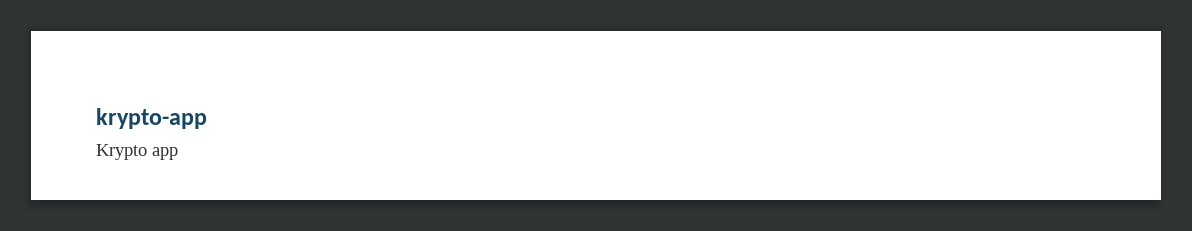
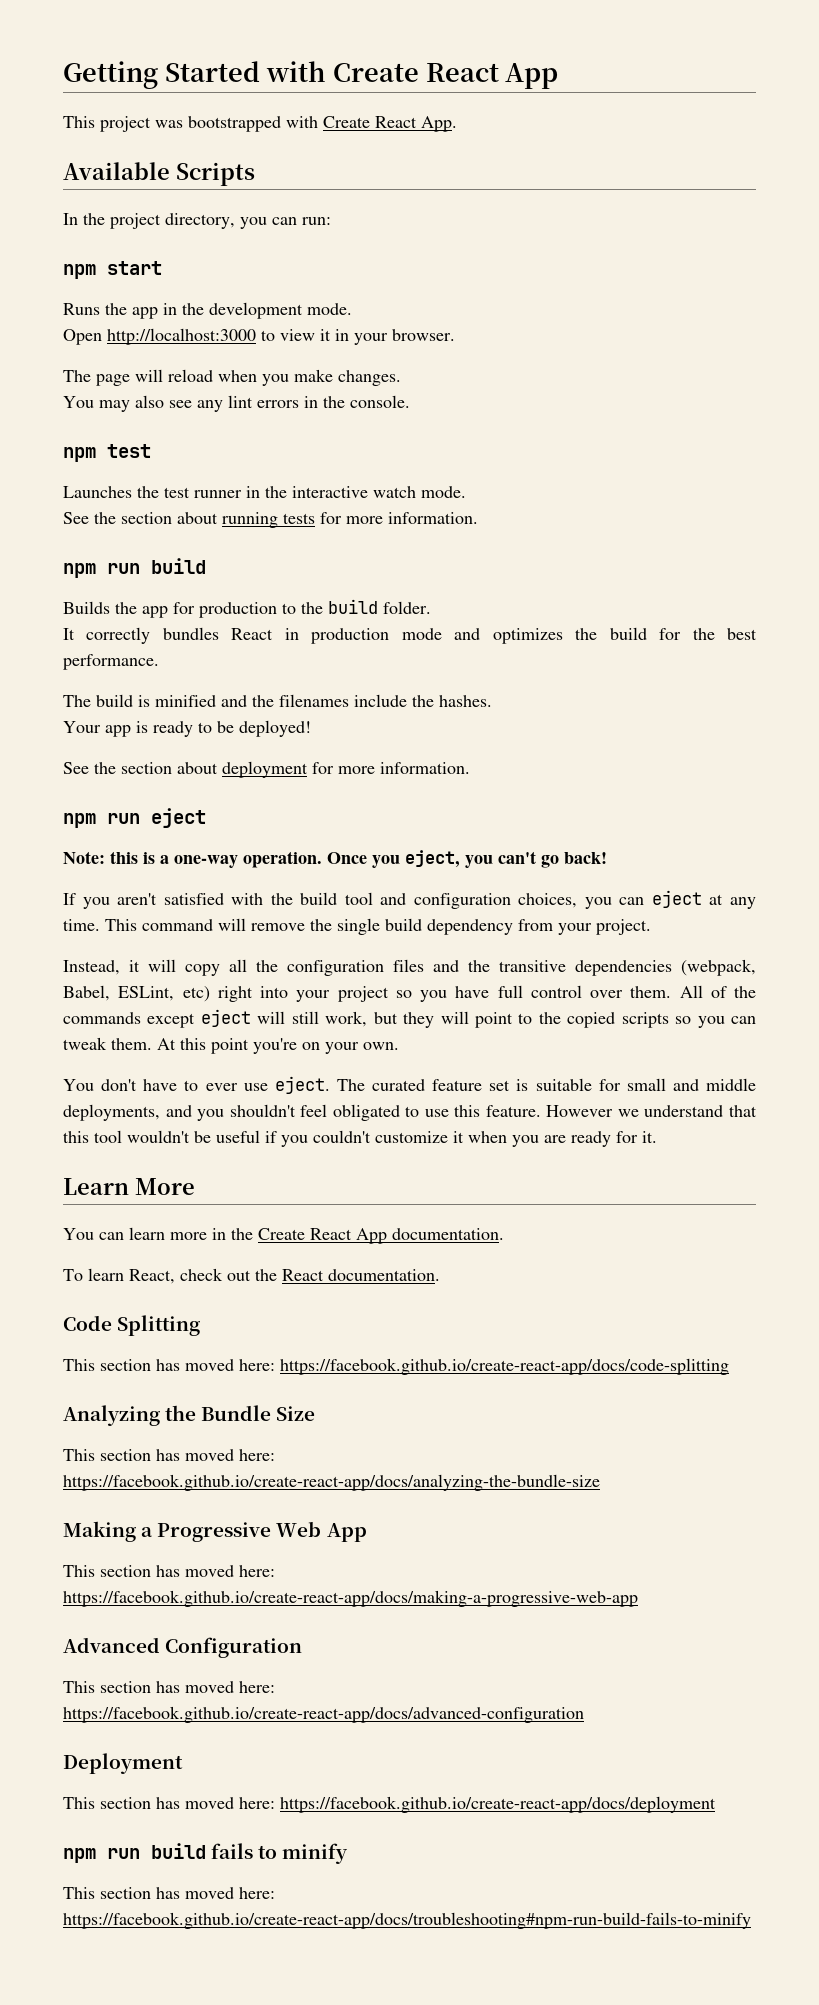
- krypto-app
- Krypto app
+ Getting Started with Create React App
+ This project was bootstrapped with Create React App.
+ Available Scripts
+ In the project directory, you can run:
+ npm start
+ Runs the app in the development mode.
+ Open http://localhost:3000 to view it in your browser.
+ The page will reload when you make changes.
+ You may also see any lint errors in the console.
+ npm test
+ Launches the test runner in the interactive watch mode.
+ See the section about running tests for more information.
+ npm run build
+ Builds the app for production to the build folder.
+ It correctly bundles React in production mode and optimizes the build for the best performance.
+ The build is minified and the filenames include the hashes.
+ Your app is ready to be deployed!
+ See the section about deployment for more information.
+ npm run eject
+ Note: this is a one-way operation. Once you eject, you can't go back!
+ If you aren't satisfied with the build tool and configuration choices, you can eject at any time. This command will remove the single build dependency from your project.
+ Instead, it will copy all the configuration files and the transitive dependencies (webpack, Babel, ESLint, etc) right into your project so you have full control over them. All of the commands except eject will still work, but they will point to the copied scripts so you can tweak them. At this point you're on your own.
+ You don't have to ever use eject. The curated feature set is suitable for small and middle deployments, and you shouldn't feel obligated to use this feature. However we understand that this tool wouldn't be useful if you couldn't customize it when you are ready for it.
+ Learn More
+ You can learn more in the Create React App documentation.
+ To learn React, check out the React documentation.
+ Code Splitting
+ This section has moved here: https://facebook.github.io/create-react-app/docs/code-splitting
+ Analyzing the Bundle Size
+ This section has moved here: https://facebook.github.io/create-react-app/docs/analyzing-the-bundle-size
+ Making a Progressive Web App
+ This section has moved here: https://facebook.github.io/create-react-app/docs/making-a-progressive-web-app
+ Advanced Configuration
+ This section has moved here: https://facebook.github.io/create-react-app/docs/advanced-configuration
+ Deployment
+ This section has moved here: https://facebook.github.io/create-react-app/docs/deployment
+ npm run build fails to minify
+ This section has moved here: https://facebook.github.io/create-react-app/docs/troubleshooting#npm-run-build-fails-to-minify

